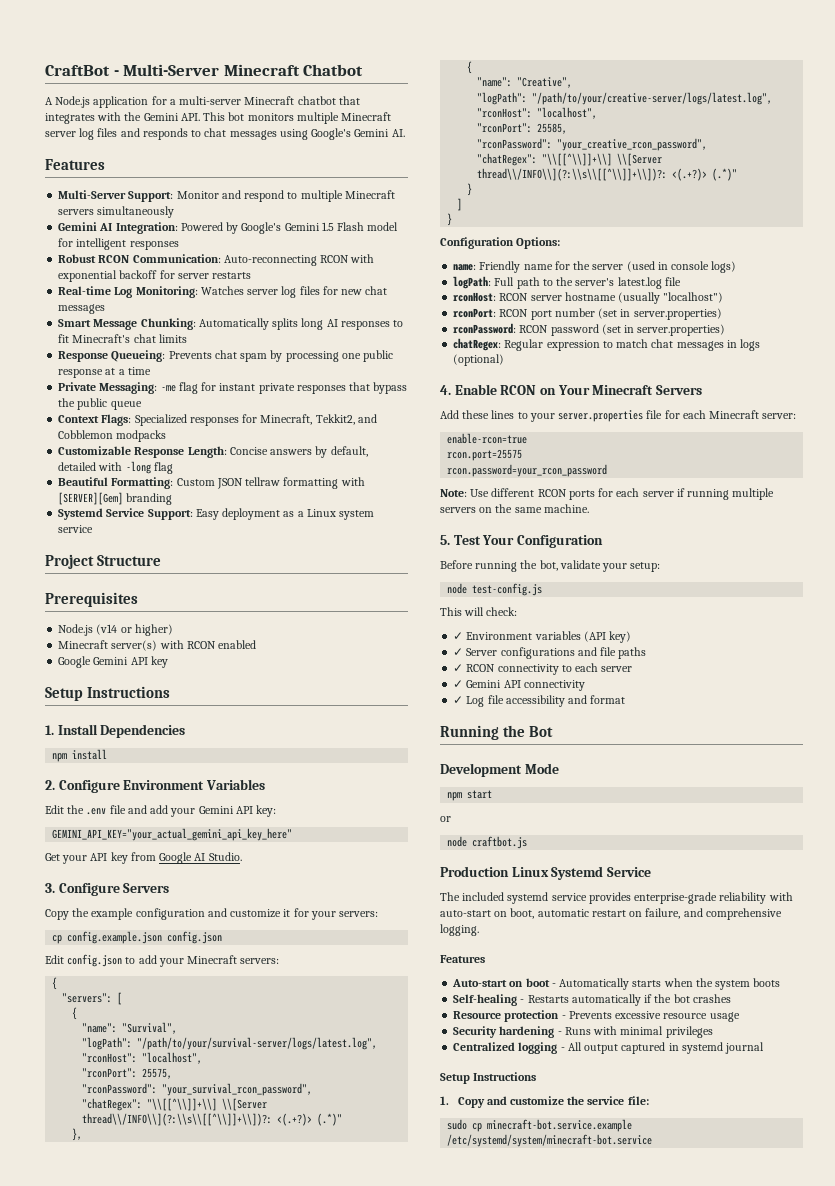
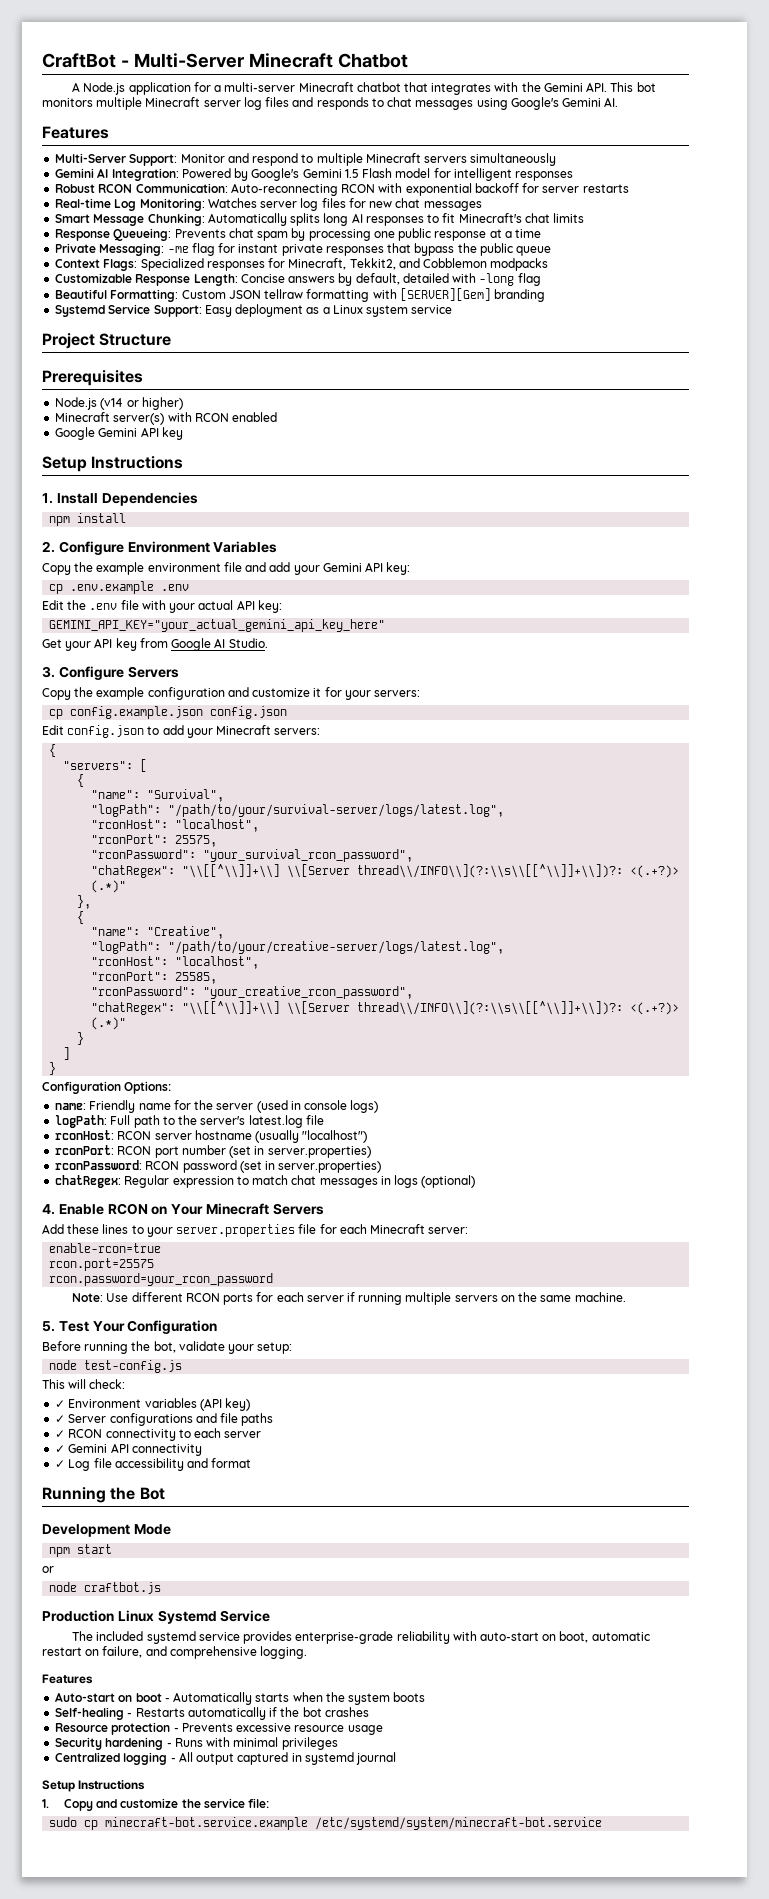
- Edit the .env file and add your Gemini API key:
+ Copy the example environment file and add your Gemini API key:
+ cp .env.example .env
+ Edit the .env file with your actual API key:

